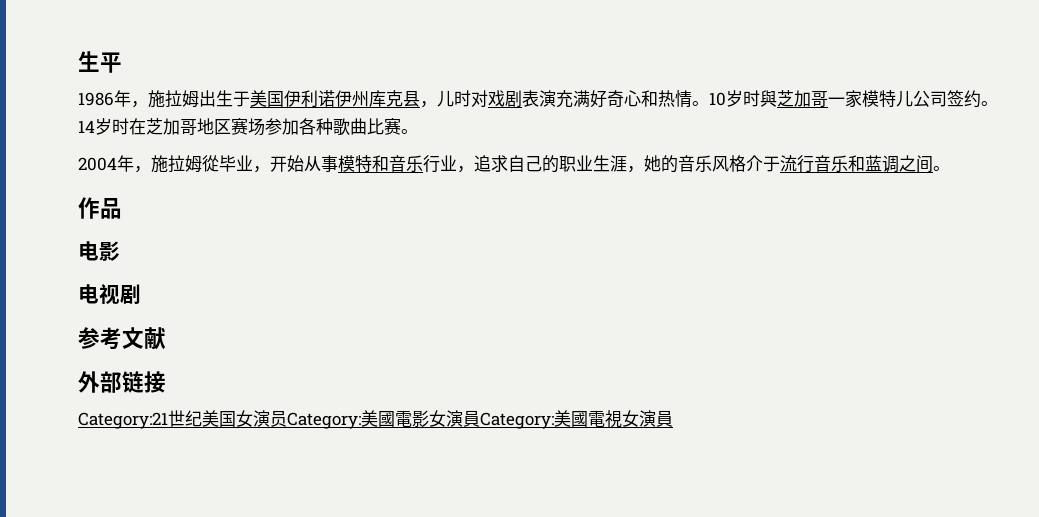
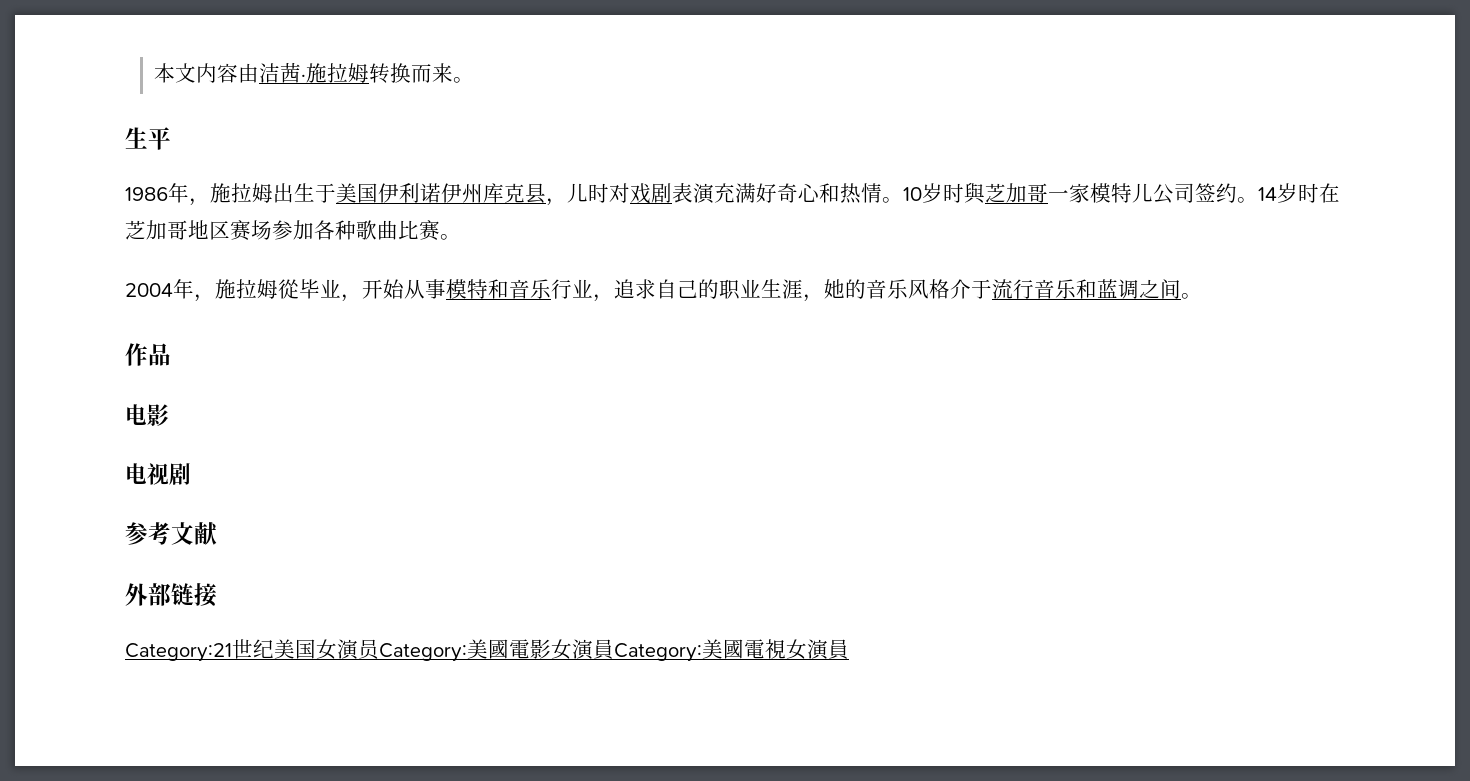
+ 本文内容由洁茜·施拉姆转换而来。

